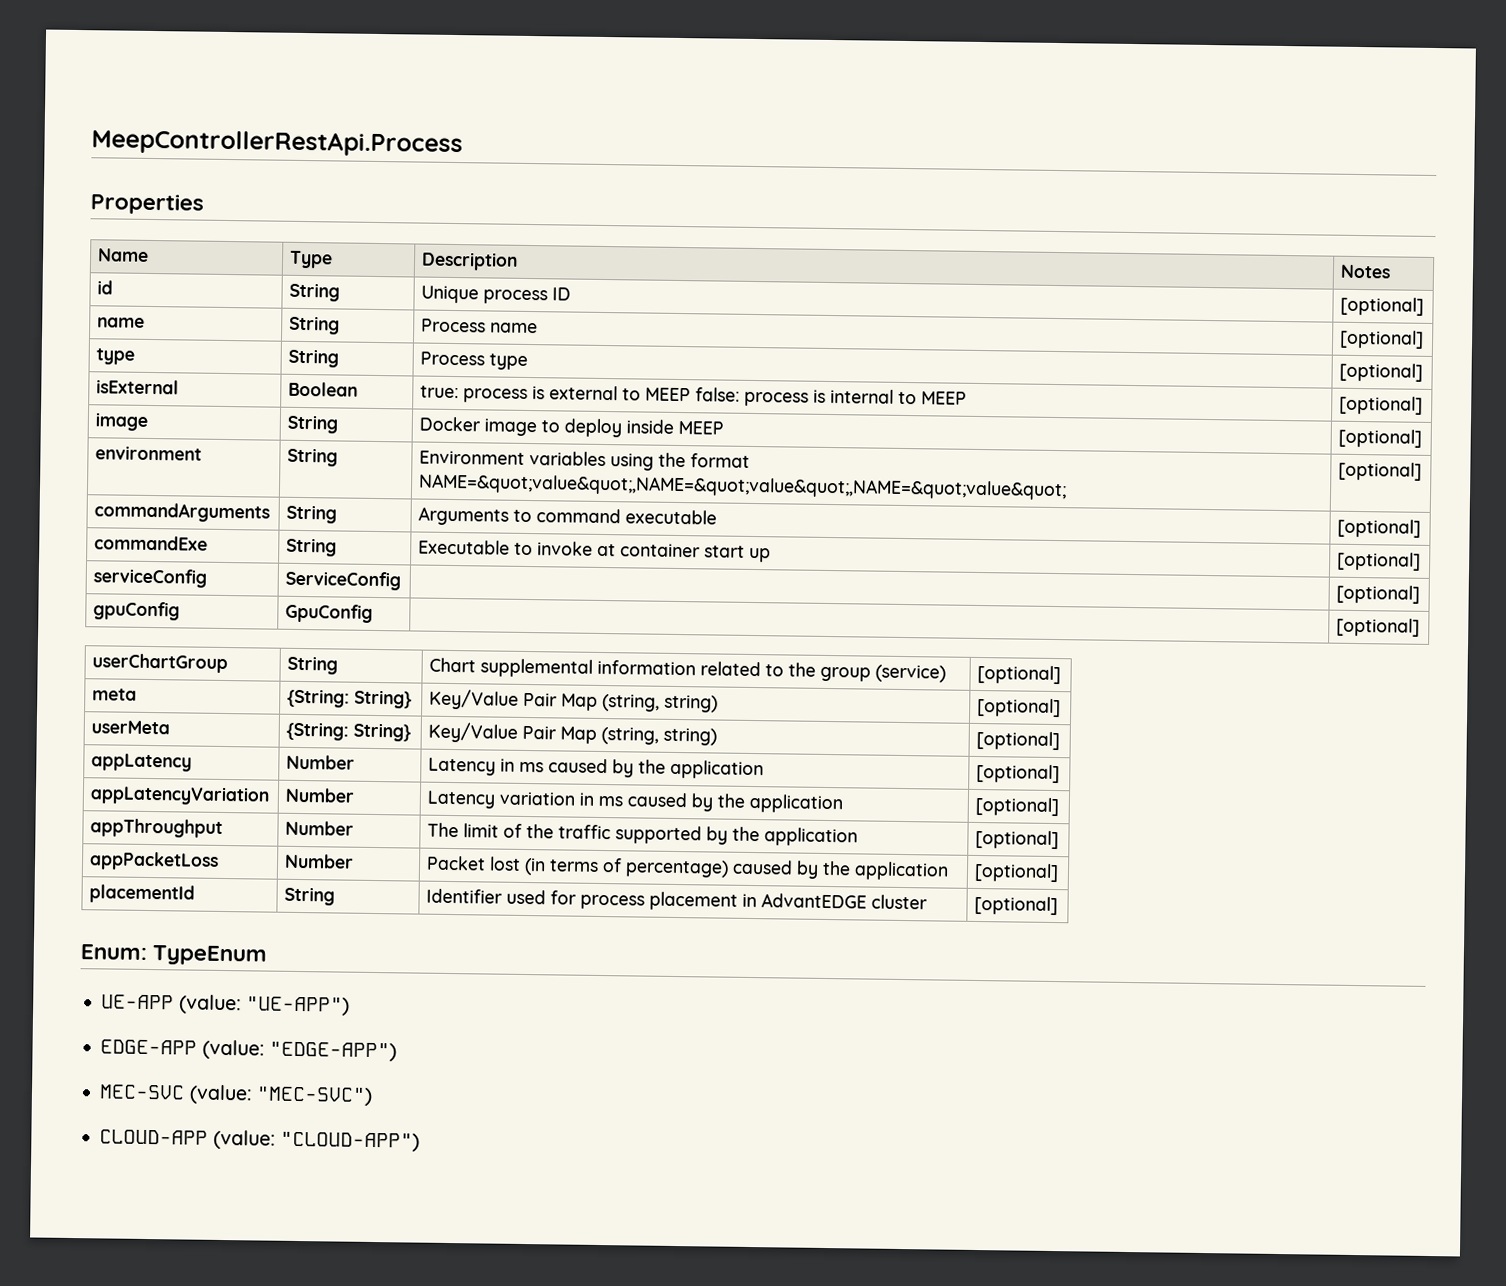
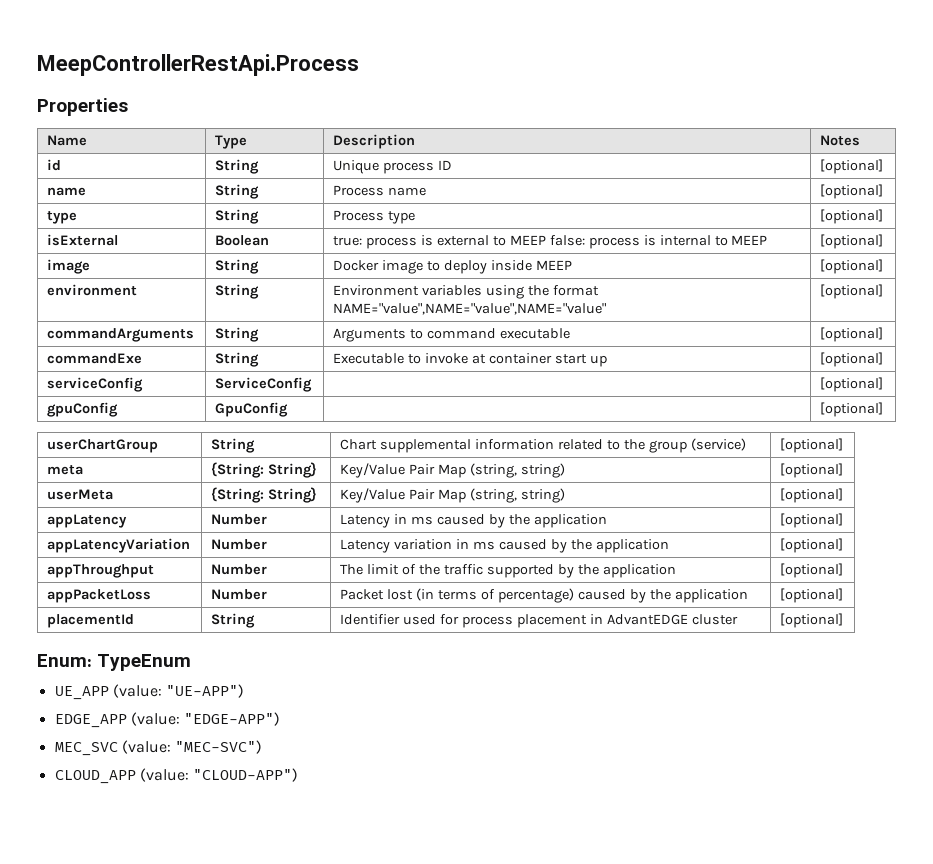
- environment | String | Environment variables using the format NAME=&quot;value&quot;,NAME=&quot;value&quot;,NAME=&quot;value&quot; | [optional]
+ environment | String | Environment variables using the format NAME="value",NAME="value",NAME="value" | [optional]
- UE-APP (value: "UE-APP")
+ UE_APP (value: "UE-APP")
- EDGE-APP (value: "EDGE-APP")
+ EDGE_APP (value: "EDGE-APP")
- MEC-SVC (value: "MEC-SVC")
+ MEC_SVC (value: "MEC-SVC")
- CLOUD-APP (value: "CLOUD-APP")
+ CLOUD_APP (value: "CLOUD-APP")

